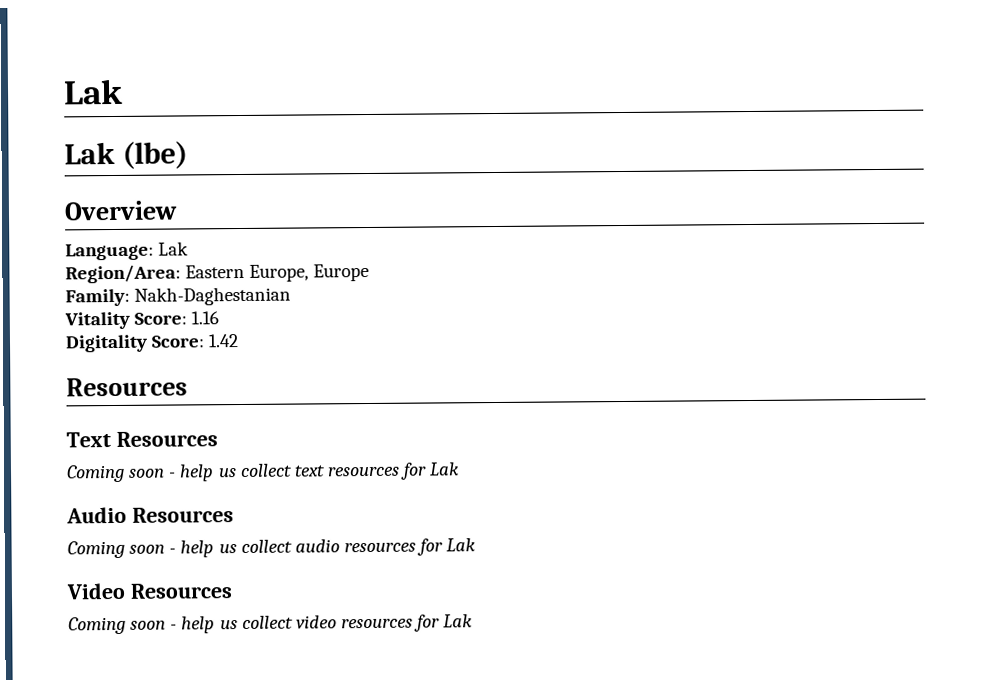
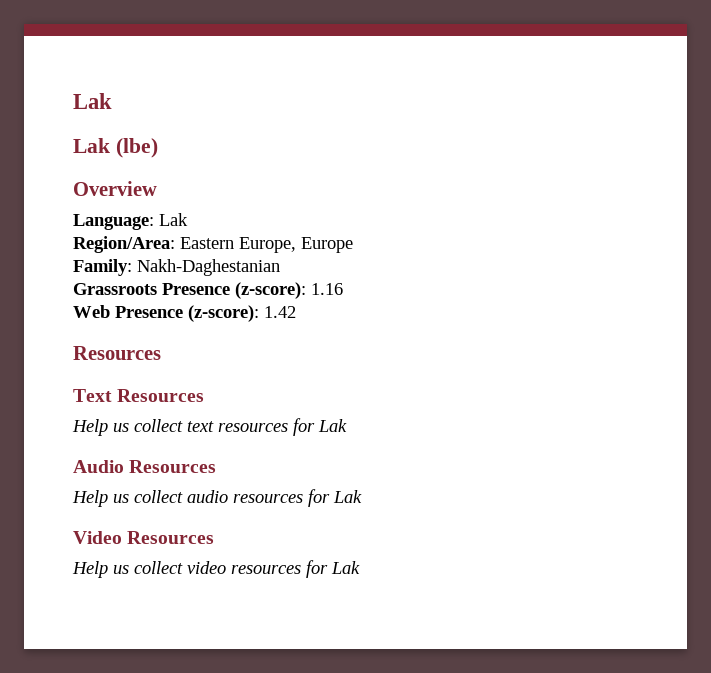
- Vitality Score: 1.16
- Digitality Score: 1.42
+ Grassroots Presence (z-score): 1.16
+ Web Presence (z-score): 1.42
- Coming soon - help us collect text resources for Lak
+ Help us collect text resources for Lak
- Coming soon - help us collect audio resources for Lak
+ Help us collect audio resources for Lak
- Coming soon - help us collect video resources for Lak
+ Help us collect video resources for Lak

